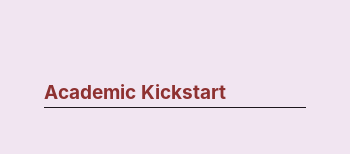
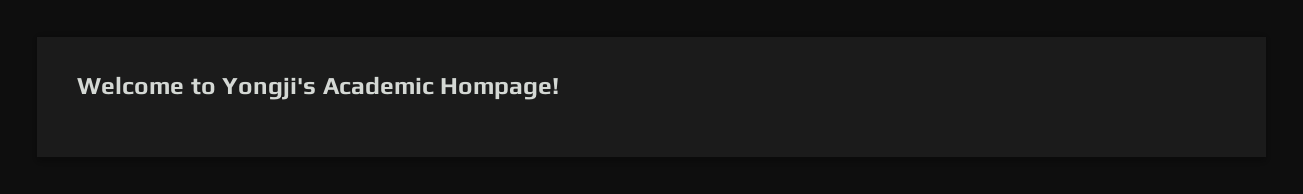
- Academic Kickstart
+ Welcome to Yongji's Academic Hompage!

